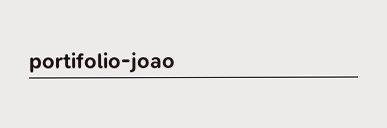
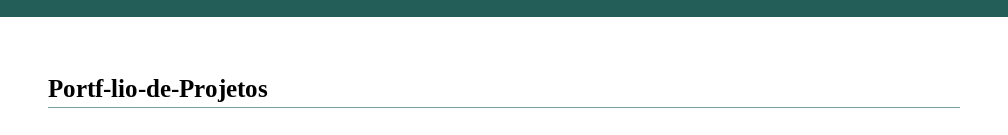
- portifolio-joao
+ Portf-lio-de-Projetos

